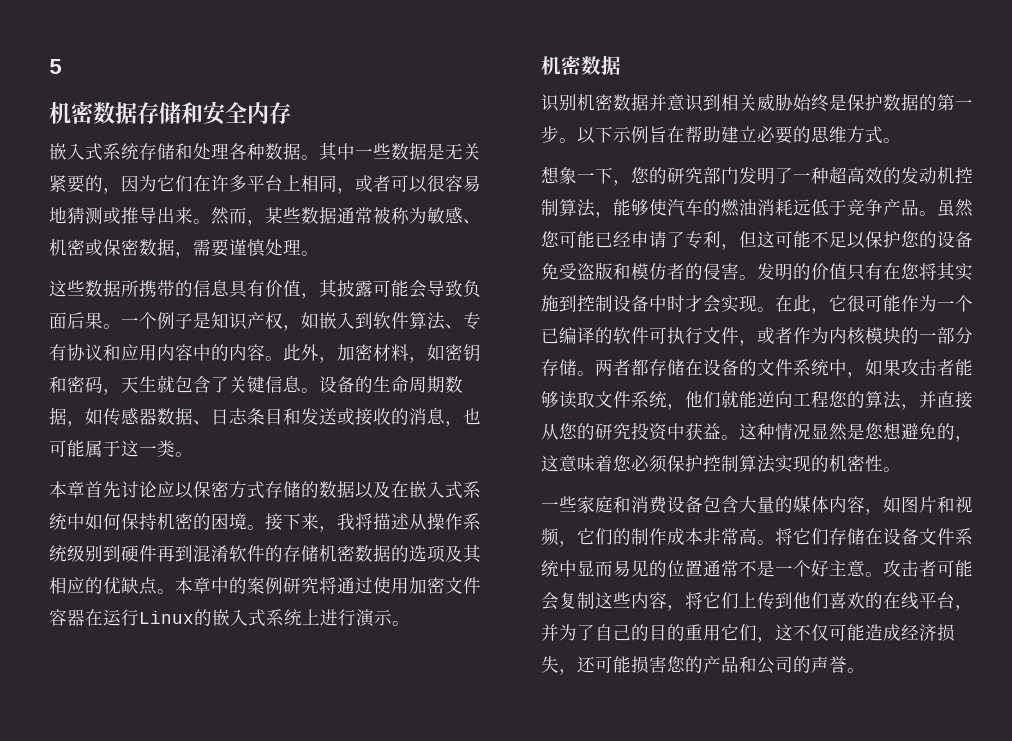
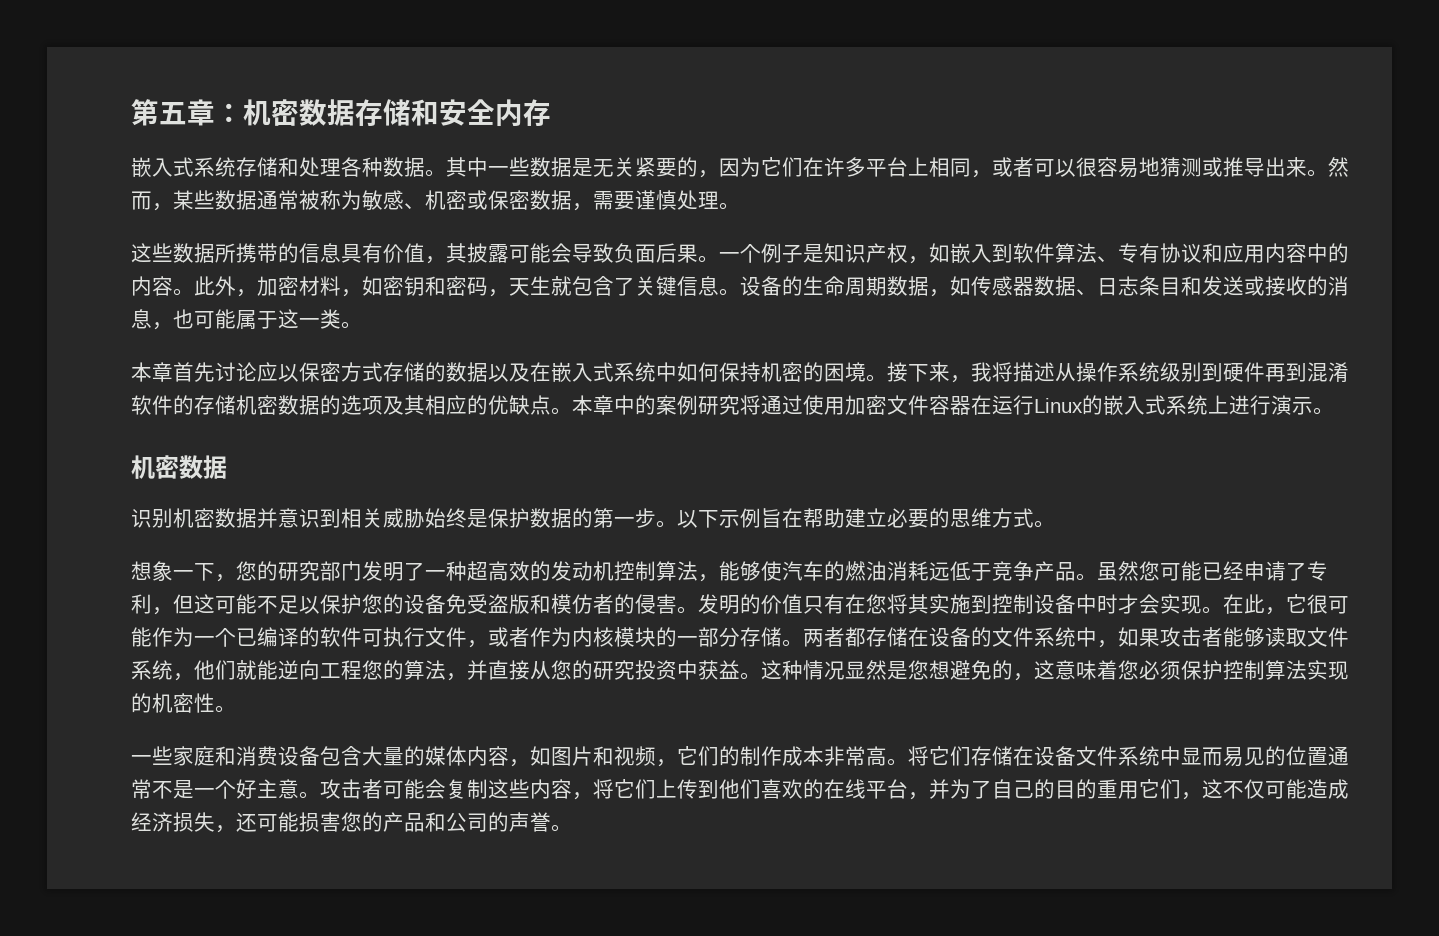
- 5
- 机密数据存储和安全内存
+ 第五章：机密数据存储和安全内存

